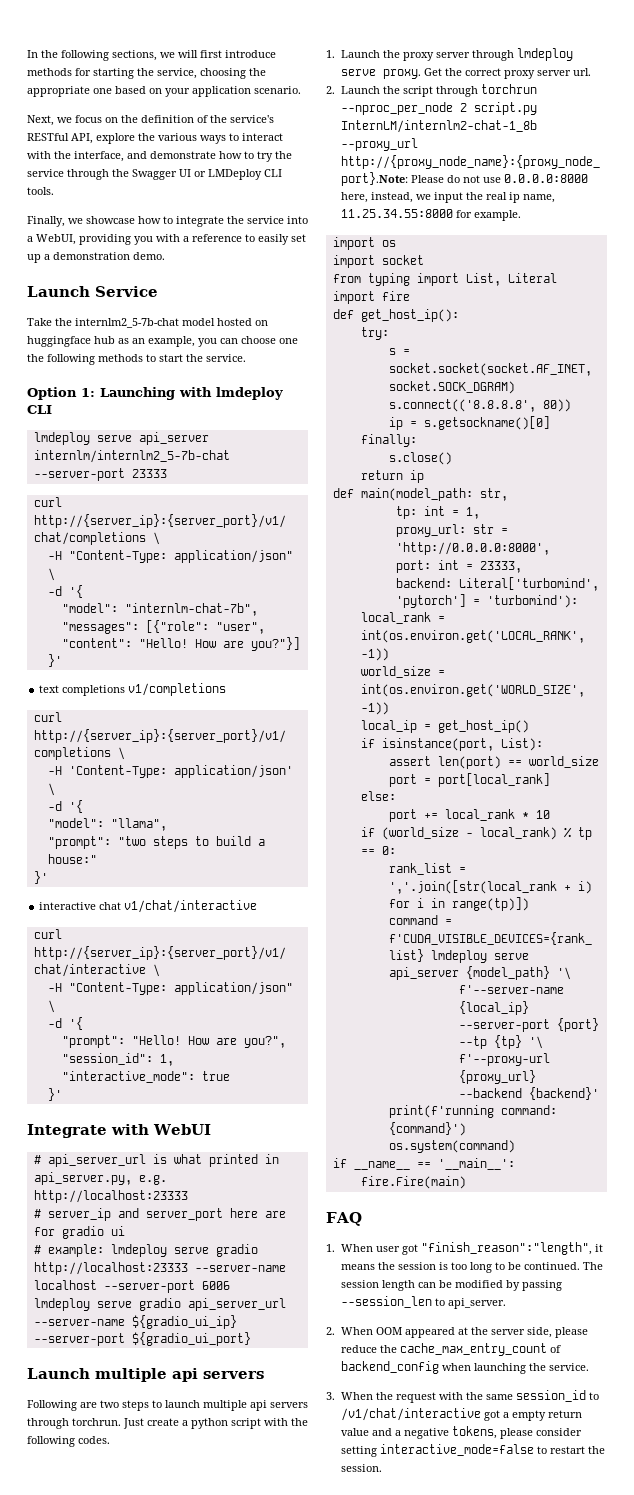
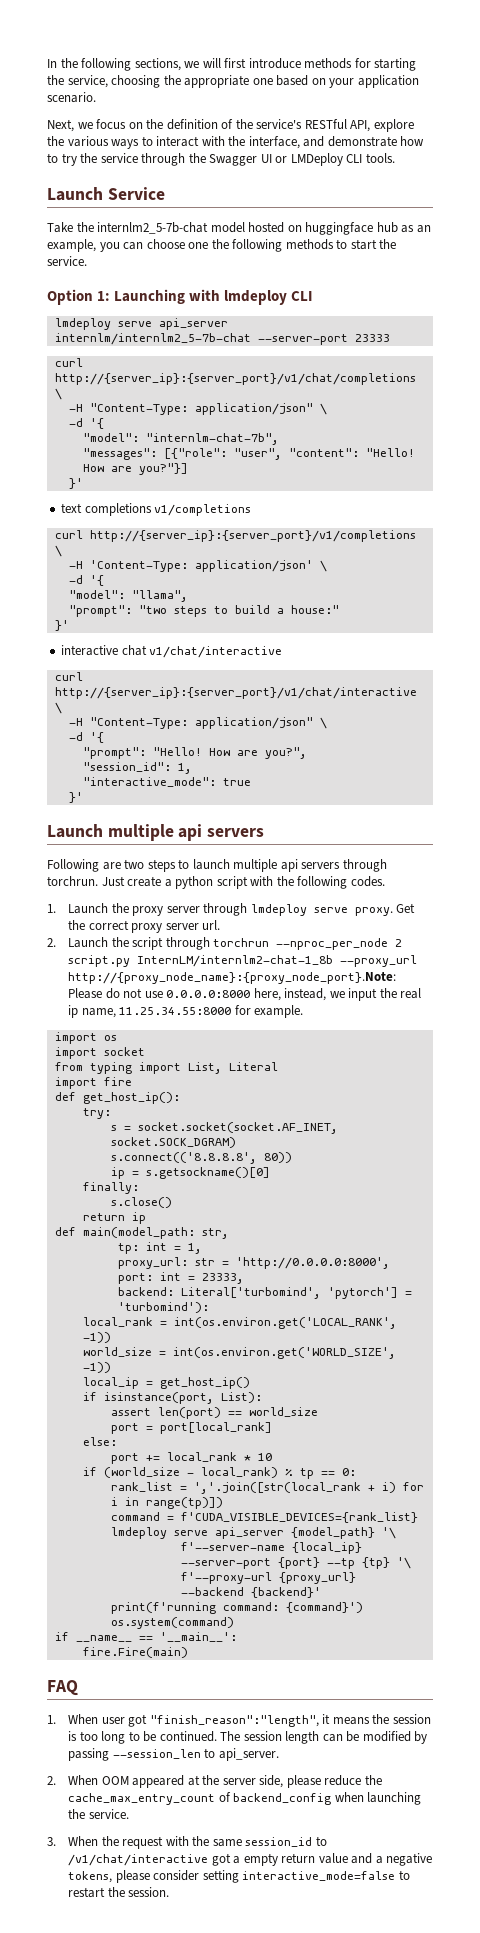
- Finally, we showcase how to integrate the service into a WebUI, providing you with a reference to easily set up a demonstration demo.
- Integrate with WebUI
- # api_server_url is what printed in api_server.py, e.g. http://localhost:23333
- # server_ip and server_port here are for gradio ui
- # example: lmdeploy serve gradio http://localhost:23333 --server-name localhost --server-port 6006
- lmdeploy serve gradio api_server_url --server-name ${gradio_ui_ip} --server-port ${gradio_ui_port}

